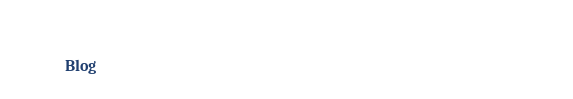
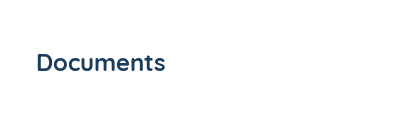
- Blog
+ Documents

